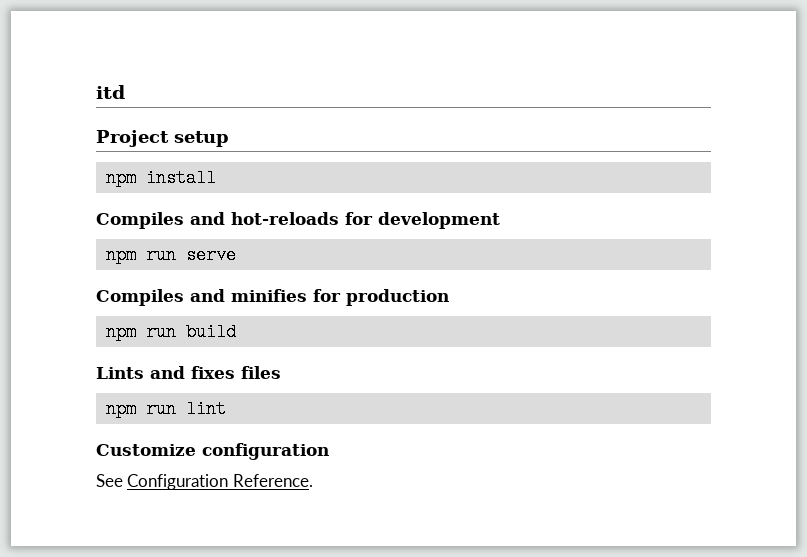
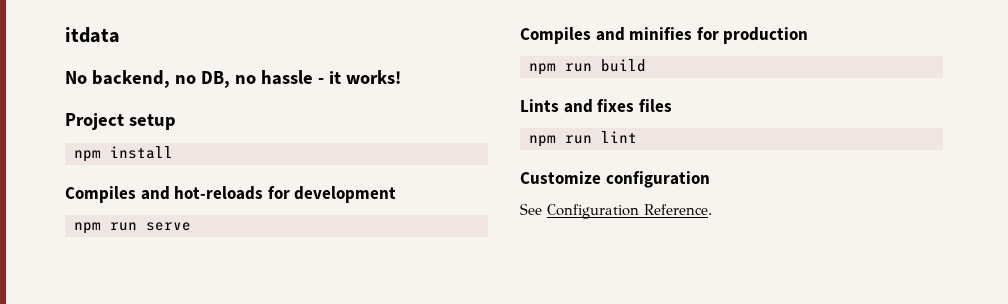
- itd
+ itdata
+ No backend, no DB, no hassle - it works!

